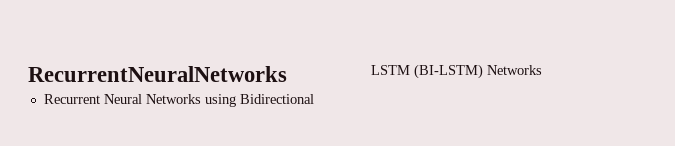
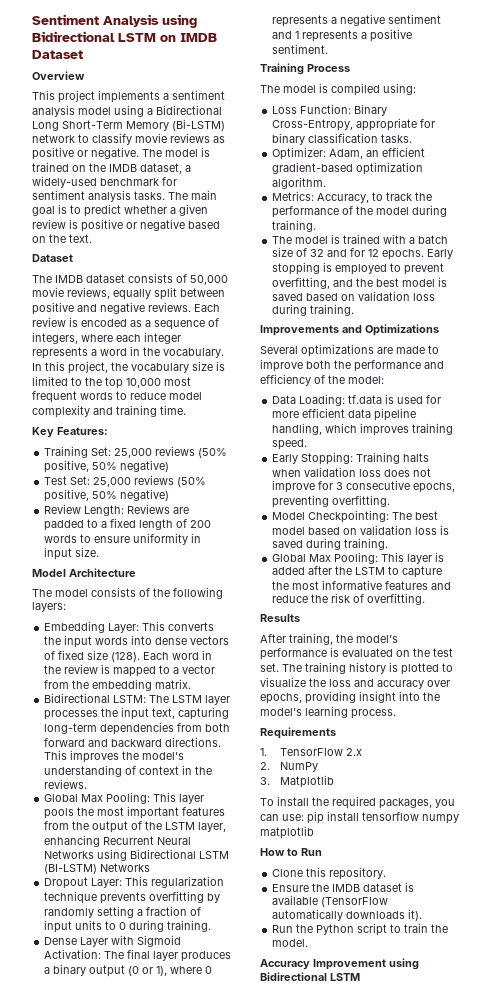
- RecurrentNeuralNetworks
- Recurrent Neural Networks using Bidirectional LSTM (BI-LSTM) Networks
+ Sentiment Analysis using Bidirectional LSTM on IMDB Dataset
+ Overview
+ This project implements a sentiment analysis model using a Bidirectional Long Short-Term Memory (Bi-LSTM) network to classify movie reviews as positive or negative. The model is trained on the IMDB dataset, a widely-used benchmark for sentiment analysis tasks. The main goal is to predict whether a given review is positive or negative based on the text.
+ Dataset
+ The IMDB dataset consists of 50,000 movie reviews, equally split between positive and negative reviews. Each review is encoded as a sequence of integers, where each integer represents a word in the vocabulary. In this project, the vocabulary size is limited to the top 10,000 most frequent words to reduce model complexity and training time.
+ Key Features:
+ Training Set: 25,000 reviews (50% positive, 50% negative)
+ Test Set: 25,000 reviews (50% positive, 50% negative)
+ Review Length: Reviews are padded to a fixed length of 200 words to ensure uniformity in input size.
+ Model Architecture
+ The model consists of the following layers:
+ Embedding Layer: This converts the input words into dense vectors of fixed size (128). Each word in the review is mapped to a vector from the embedding matrix.
+ Bidirectional LSTM: The LSTM layer processes the input text, capturing long-term dependencies from both forward and backward directions. This improves the model's understanding of context in the reviews.
+ Global Max Pooling: This layer pools the most important features from the output of the LSTM layer, enhancing Recurrent Neural Networks using Bidirectional LSTM (BI-LSTM) Networks
+ Dropout Layer: This regularization technique prevents overfitting by randomly setting a fraction of input units to 0 during training.
+ Dense Layer with Sigmoid Activation: The final layer produces a binary output (0 or 1), where 0 represents a negative sentiment and 1 represents a positive sentiment.
+ Training Process
+ The model is compiled using:
+ Loss Function: Binary Cross-Entropy, appropriate for binary classification tasks.
+ Optimizer: Adam, an efficient gradient-based optimization algorithm.
+ Metrics: Accuracy, to track the performance of the model during training.
+ The model is trained with a batch size of 32 and for 12 epochs. Early stopping is employed to prevent overfitting, and the best model is saved based on validation loss during training.
+ Improvements and Optimizations
+ Several optimizations are made to improve both the performance and efficiency of the model:
+ Data Loading: tf.data is used for more efficient data pipeline handling, which improves training speed.
+ Early Stopping: Training halts when validation loss does not improve for 3 consecutive epochs, preventing overfitting.
+ Model Checkpointing: The best model based on validation loss is saved during training.
+ Global Max Pooling: This layer is added after the LSTM to capture the most informative features and reduce the risk of overfitting.
+ Results
+ After training, the model’s performance is evaluated on the test set. The training history is plotted to visualize the loss and accuracy over epochs, providing insight into the model's learning process.
+ Requirements
+ 1. TensorFlow 2.x
+ 2. NumPy
+ 3. Matplotlib
+ To install the required packages, you can use: pip install tensorflow numpy matplotlib
+ How to Run
+ Clone this repository.
+ Ensure the IMDB dataset is available (TensorFlow automatically downloads it).
+ Run the Python script to train the model.
+ Accuracy Improvement using Bidirectional LSTM

